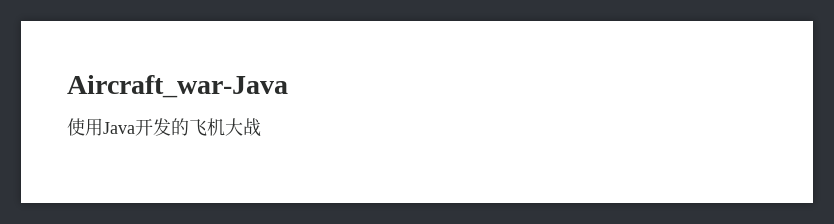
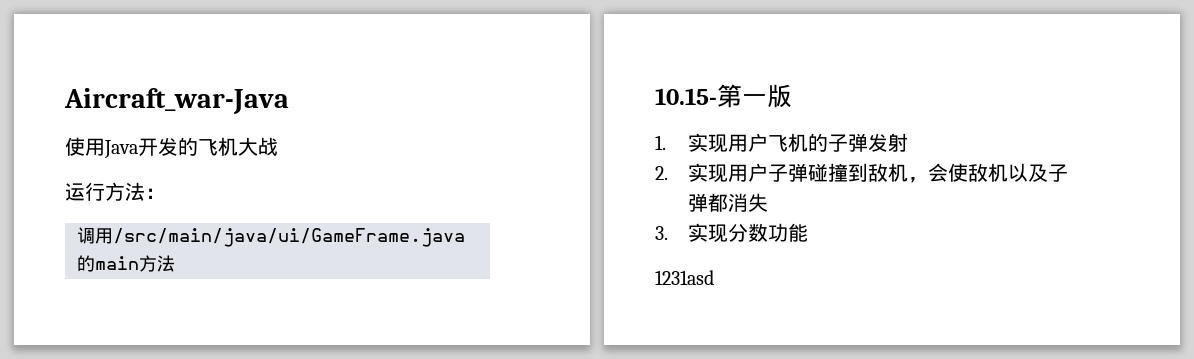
+ 运行方法：
+ 调用/src/main/java/ui/GameFrame.java的main方法
+ 10.15-第一版
+ 1.实现用户飞机的子弹发射
+ 2.实现用户子弹碰撞到敌机，会使敌机以及子弹都消失
+ 3.实现分数功能
+ 1231asd

